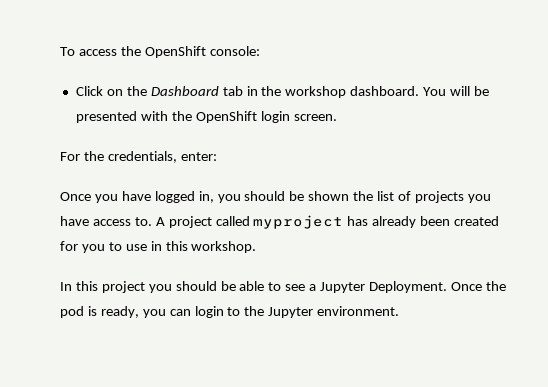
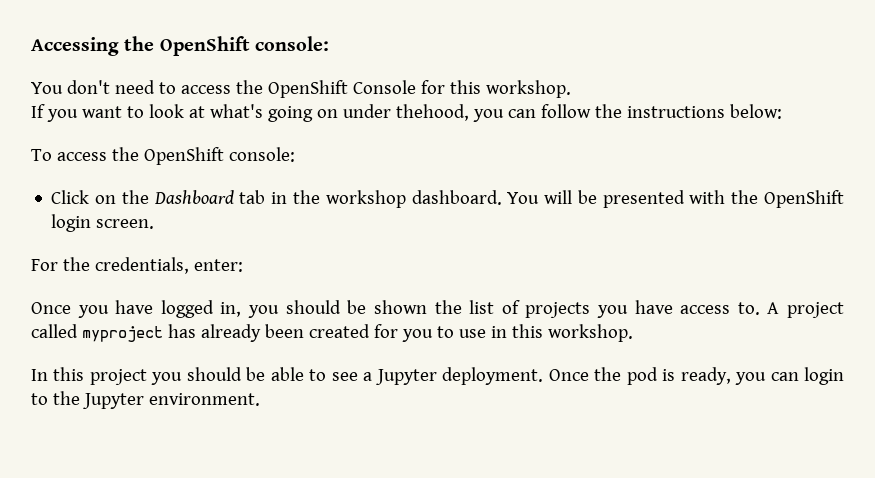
+ Accessing the OpenShift console:
+ You don't need to access the OpenShift Console for this workshop.
+ If you want to look at what's going on under thehood, you can follow the instructions below:
- In this project you should be able to see a Jupyter Deployment.
+ In this project you should be able to see a Jupyter deployment.

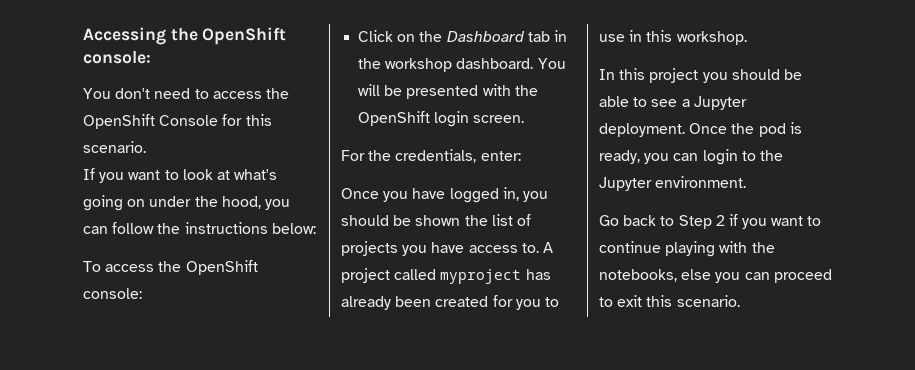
- You don't need to access the OpenShift Console for this workshop.
+ You don't need to access the OpenShift Console for this scenario.
- If you want to look at what's going on under thehood, you can follow the instructions below:
+ If you want to look at what's going on under the hood, you can follow the instructions below:
+ Go back to Step 2 if you want to continue playing with the notebooks, else you can proceed to exit this scenario.

